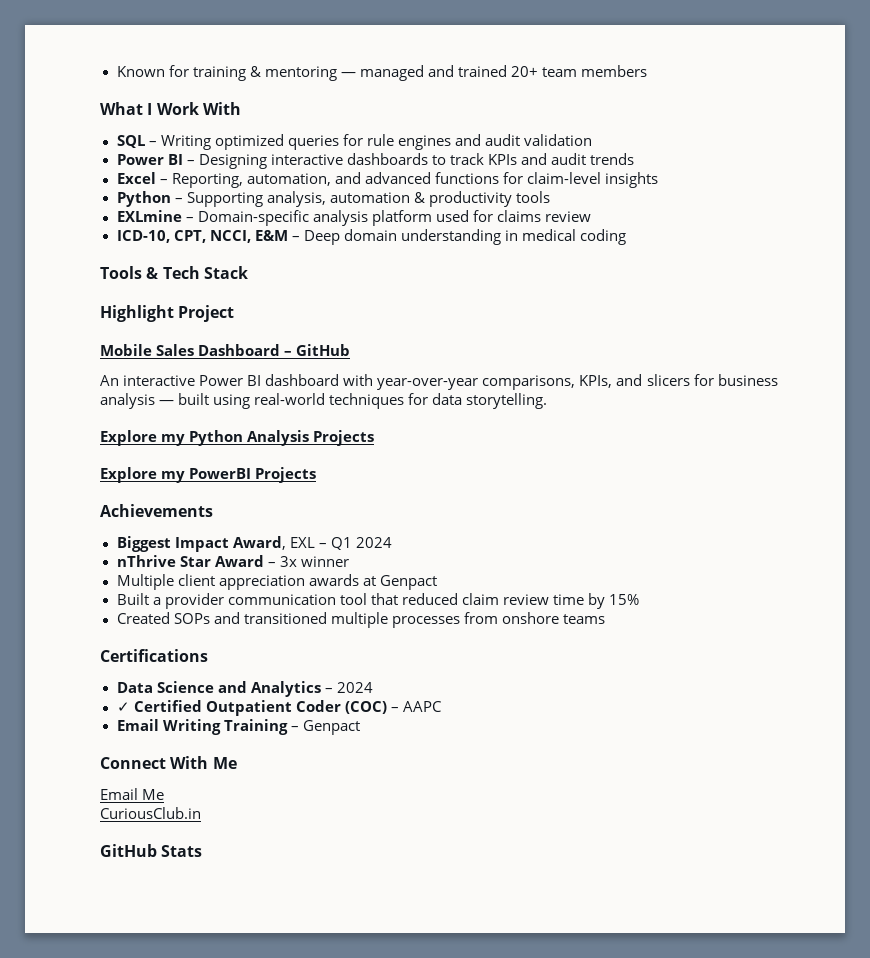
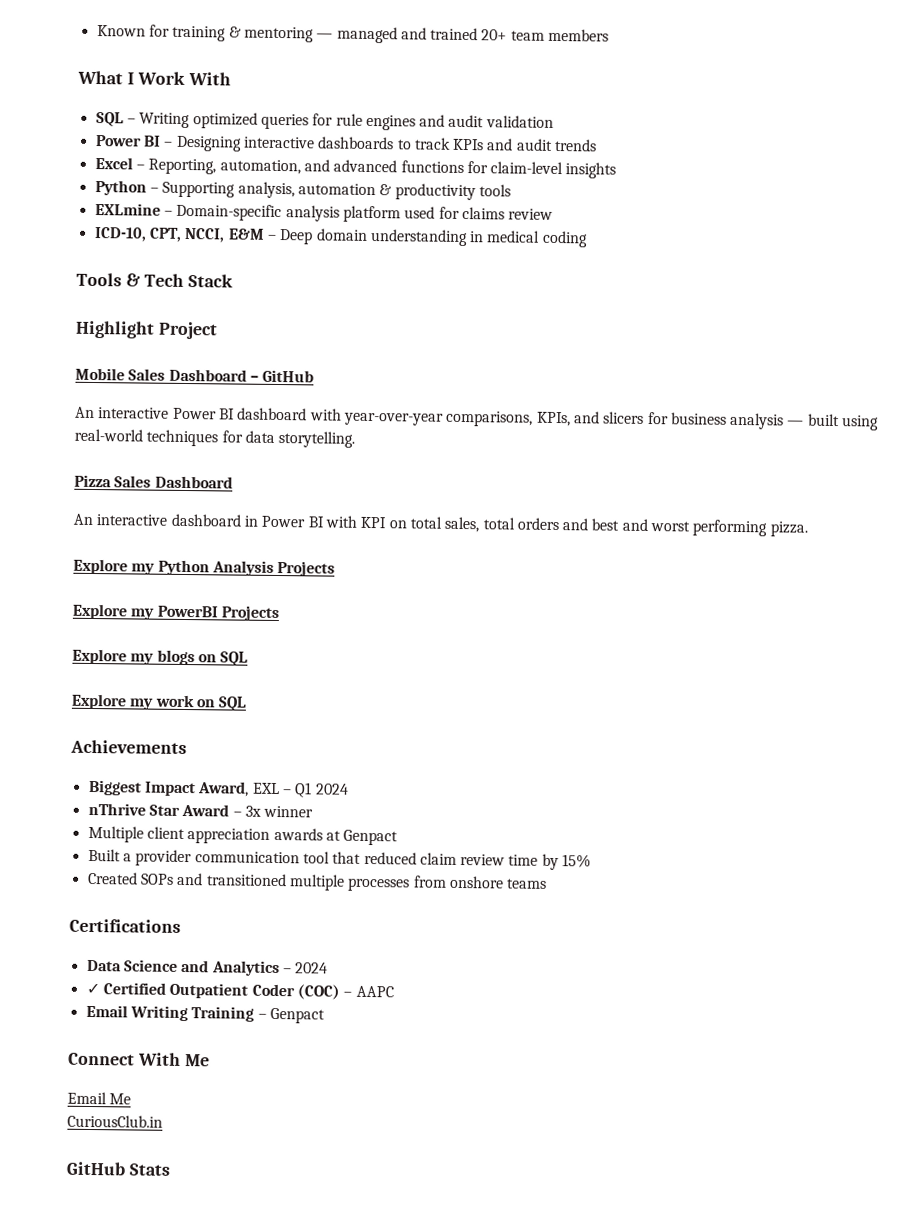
+ Pizza Sales Dashboard
+ An interactive dashboard in Power BI with KPI on total sales, total orders and best and worst performing pizza.
+ Explore my blogs on SQL
+ Explore my work on SQL

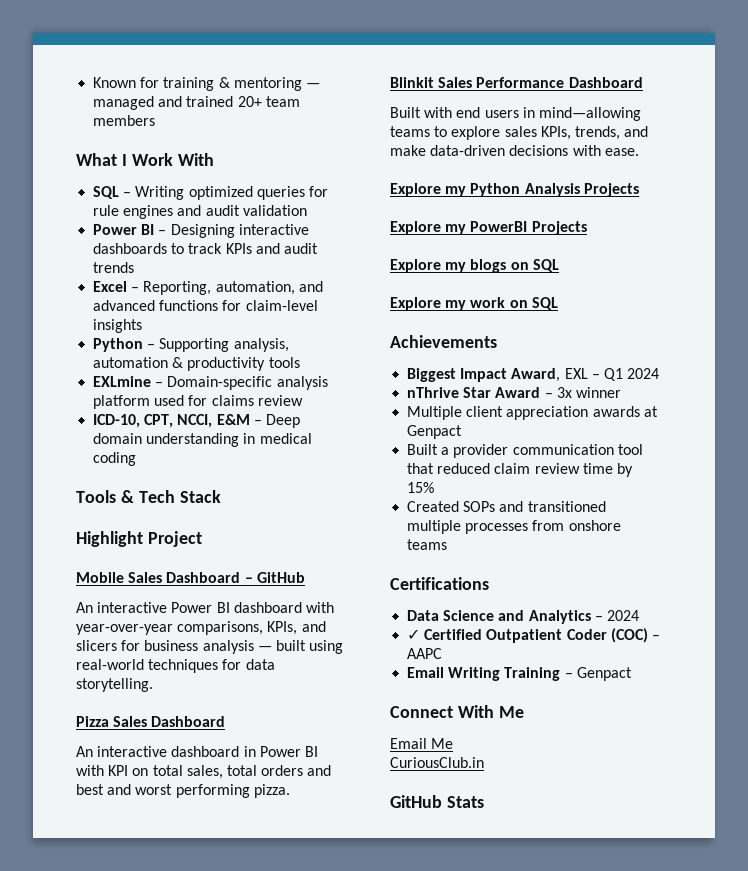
+ Blinkit Sales Performance Dashboard
+ Built with end users in mind—allowing teams to explore sales KPIs, trends, and make data-driven decisions with ease.

